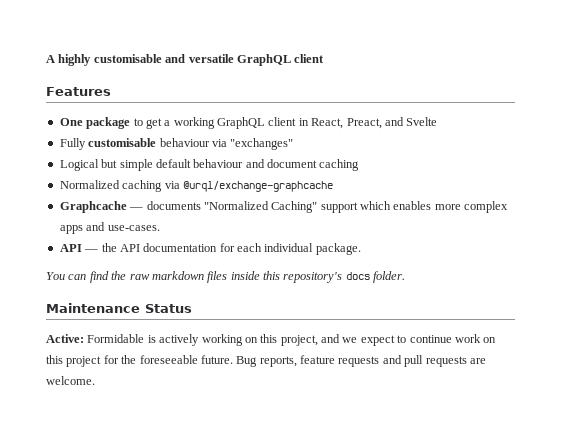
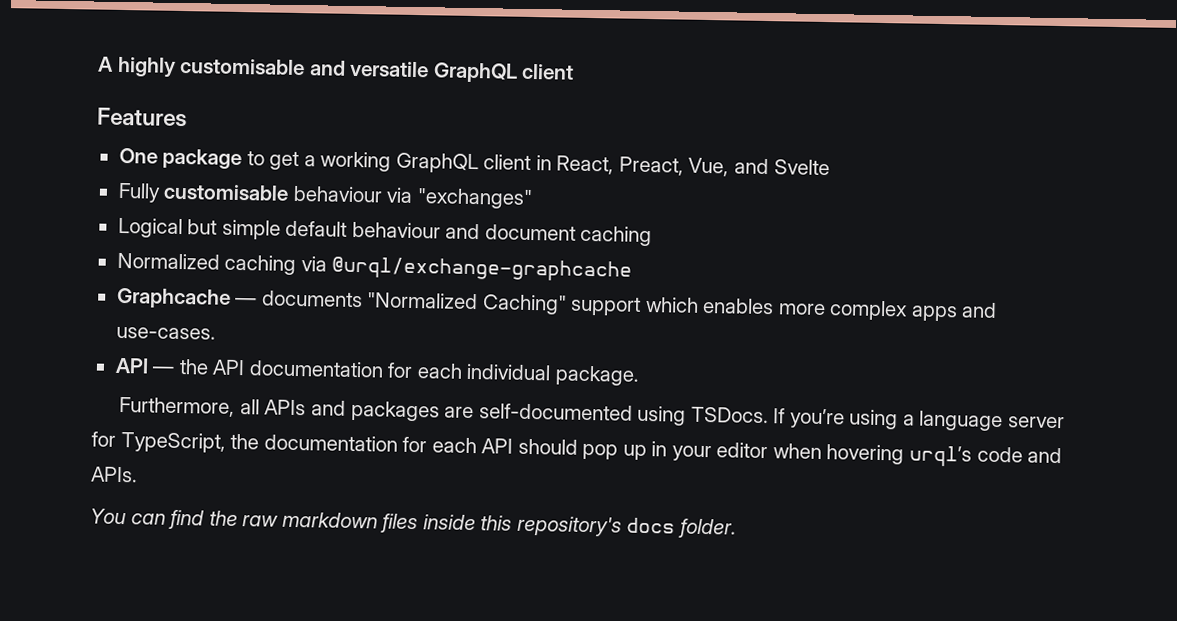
- One package to get a working GraphQL client in React, Preact, and Svelte
+ One package to get a working GraphQL client in React, Preact, Vue, and Svelte
+ Furthermore, all APIs and packages are self-documented using TSDocs. If you’re using a language server for TypeScript, the documentation for each API should pop up in your editor when hovering urql’s code and APIs.
- Maintenance Status
- Active: Formidable is actively working on this project, and we expect to continue work on this project for the foreseeable future. Bug reports, feature requests and pull requests are welcome.

